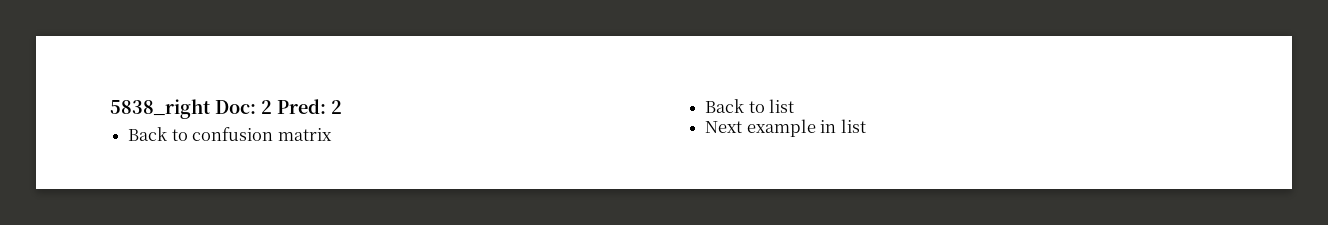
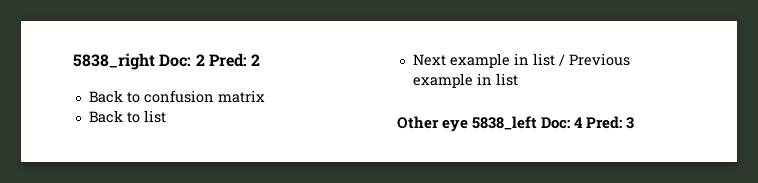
- Next example in list
+ Next example in list / Previous example in list
+ Other eye 5838_left Doc: 4 Pred: 3

